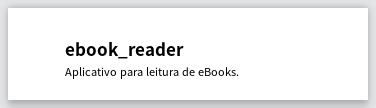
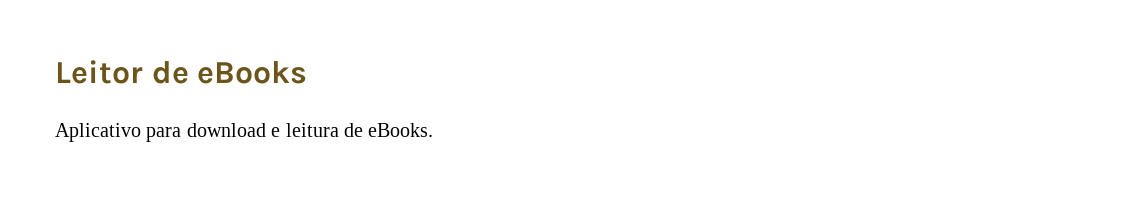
- ebook_reader
+ Leitor de eBooks
- Aplicativo para leitura de eBooks.
+ Aplicativo para download e leitura de eBooks.

